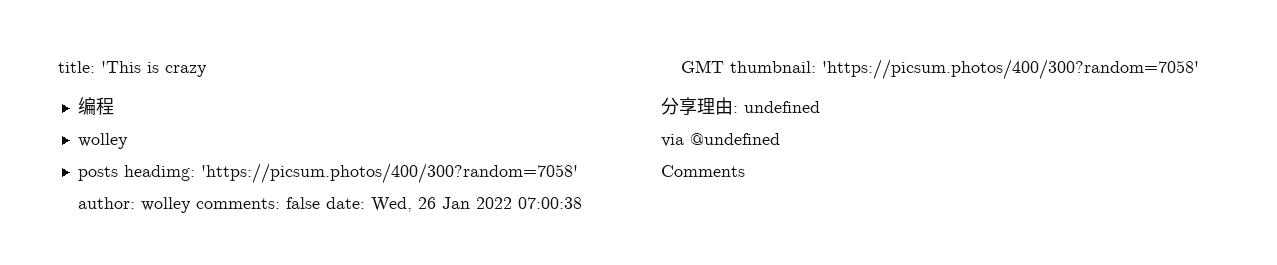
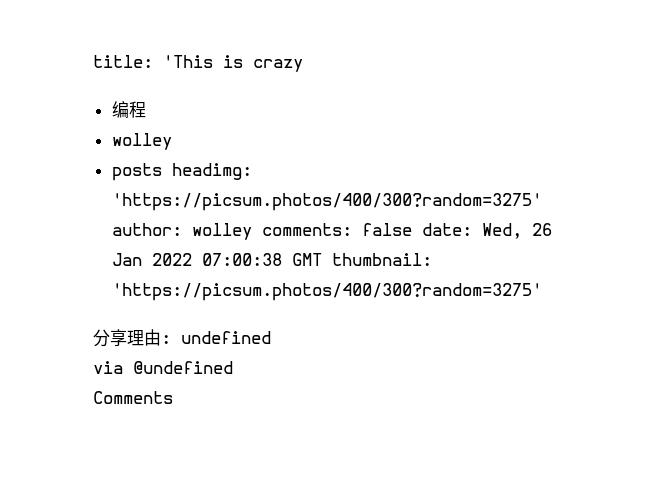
- posts headimg: 'https://picsum.photos/400/300?random=7058' author: wolley comments: false date: Wed, 26 Jan 2022 07:00:38 GMT thumbnail: 'https://picsum.photos/400/300?random=7058'
+ posts headimg: 'https://picsum.photos/400/300?random=3275' author: wolley comments: false date: Wed, 26 Jan 2022 07:00:38 GMT thumbnail: 'https://picsum.photos/400/300?random=3275'

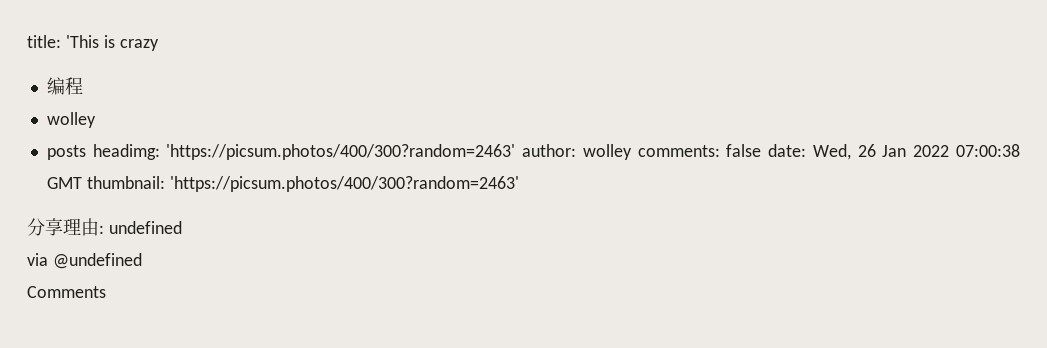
- posts headimg: 'https://picsum.photos/400/300?random=3275' author: wolley comments: false date: Wed, 26 Jan 2022 07:00:38 GMT thumbnail: 'https://picsum.photos/400/300?random=3275'
+ posts headimg: 'https://picsum.photos/400/300?random=2463' author: wolley comments: false date: Wed, 26 Jan 2022 07:00:38 GMT thumbnail: 'https://picsum.photos/400/300?random=2463'

